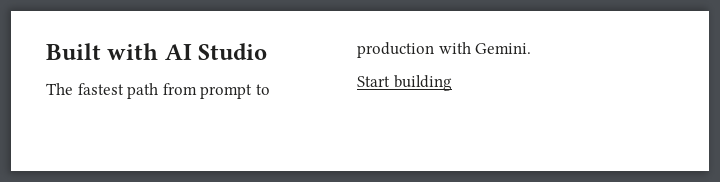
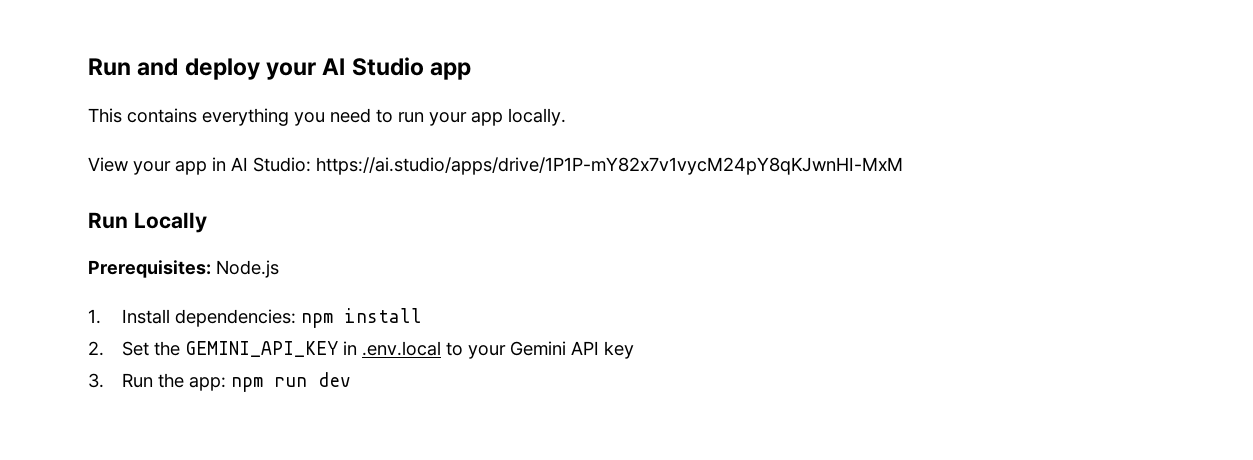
- Built with AI Studio
- The fastest path from prompt to production with Gemini.
- Start building
+ Run and deploy your AI Studio app
+ This contains everything you need to run your app locally.
+ View your app in AI Studio: https://ai.studio/apps/drive/1P1P-mY82x7v1vycM24pY8qKJwnHI-MxM
+ Run Locally
+ Prerequisites: Node.js
+ 1. Install dependencies: npm install
+ 2. Set the GEMINI_API_KEY in .env.local to your Gemini API key
+ 3. Run the app: npm run dev

